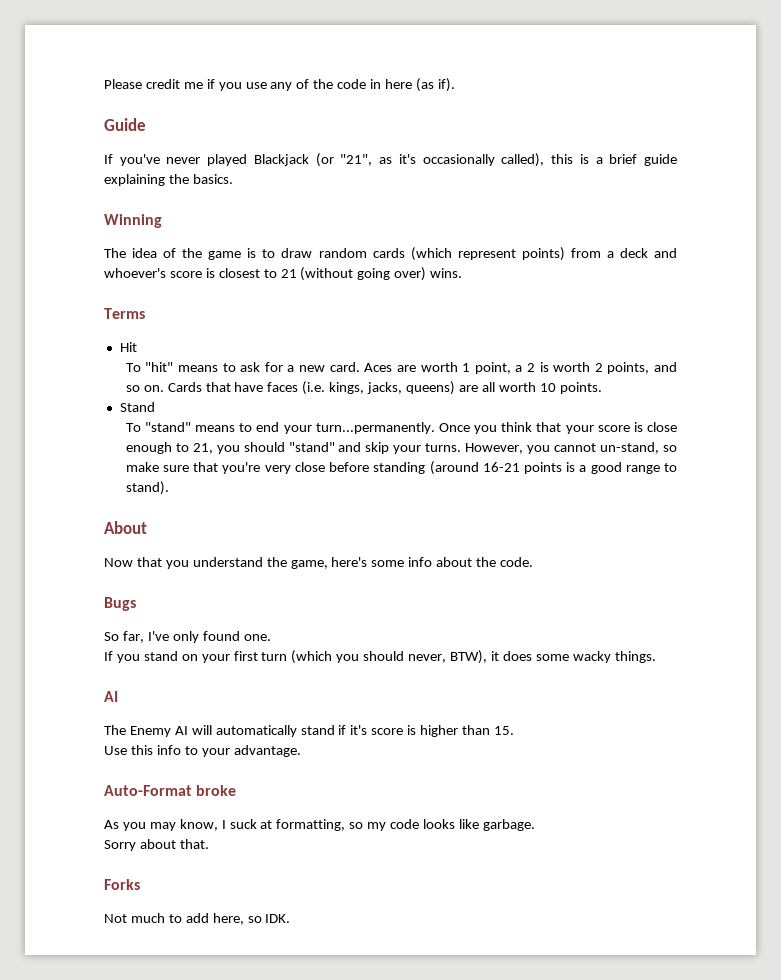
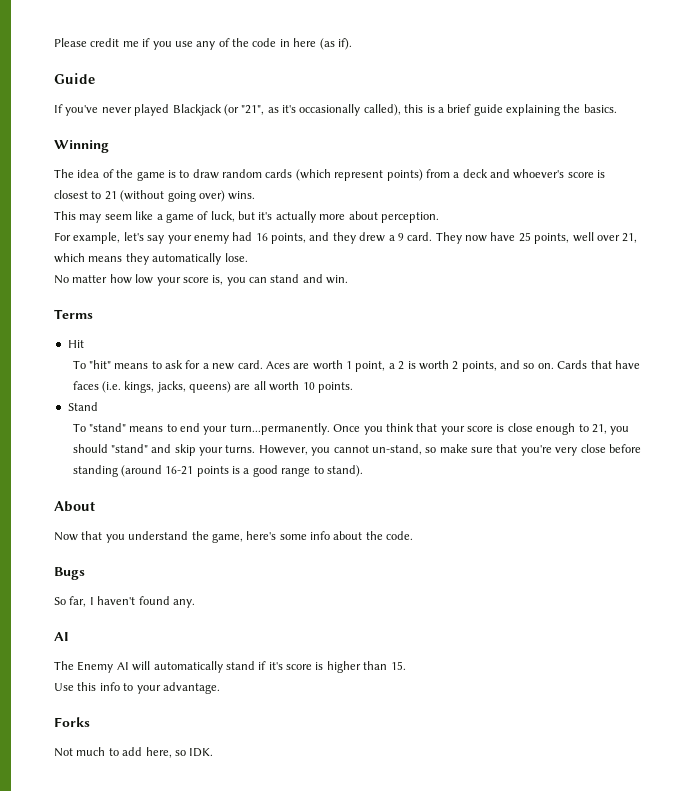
+ This may seem like a game of luck, but it's actually more about perception.
+ For example, let's say your enemy had 16 points, and they drew a 9 card. They now have 25 points, well over 21, which means they automatically lose.
+ No matter how low your score is, you can stand and win.
- So far, I've only found one.
- If you stand on your first turn (which you should never, BTW), it does some wacky things.
+ So far, I haven't found any.
- Auto-Format broke
- As you may know, I suck at formatting, so my code looks like garbage.
- Sorry about that.

